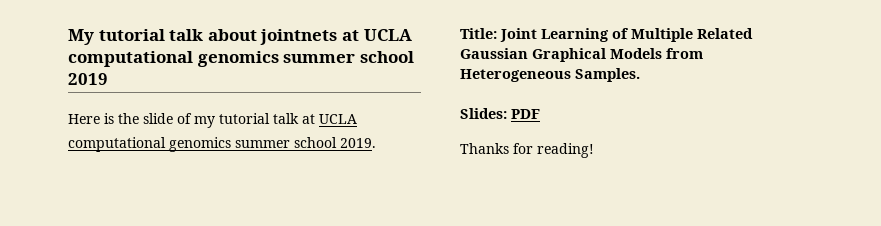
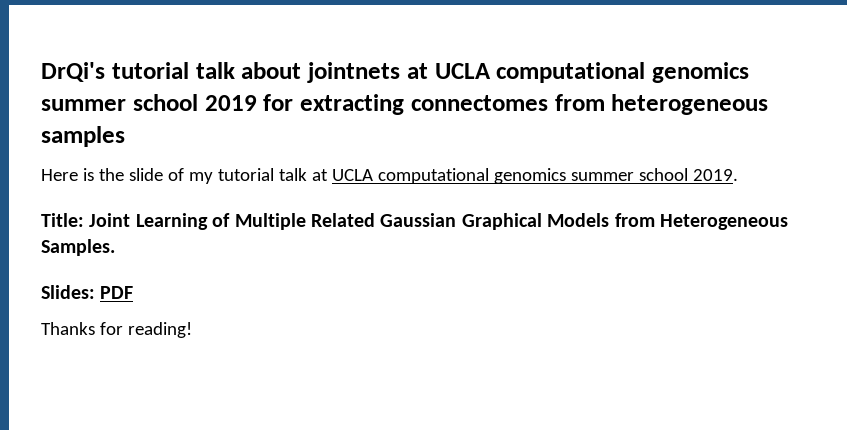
- My tutorial talk about jointnets at UCLA computational genomics summer school 2019
+ DrQi's tutorial talk about jointnets at UCLA computational genomics summer school 2019 for extracting connectomes from heterogeneous samples

